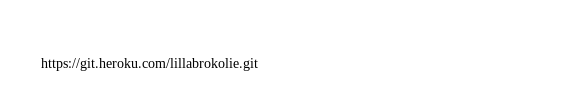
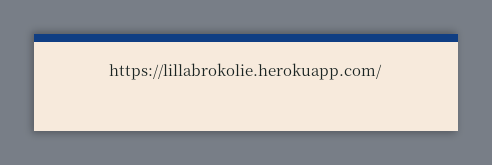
- https://git.heroku.com/lillabrokolie.git
+ https://lillabrokolie.herokuapp.com/

